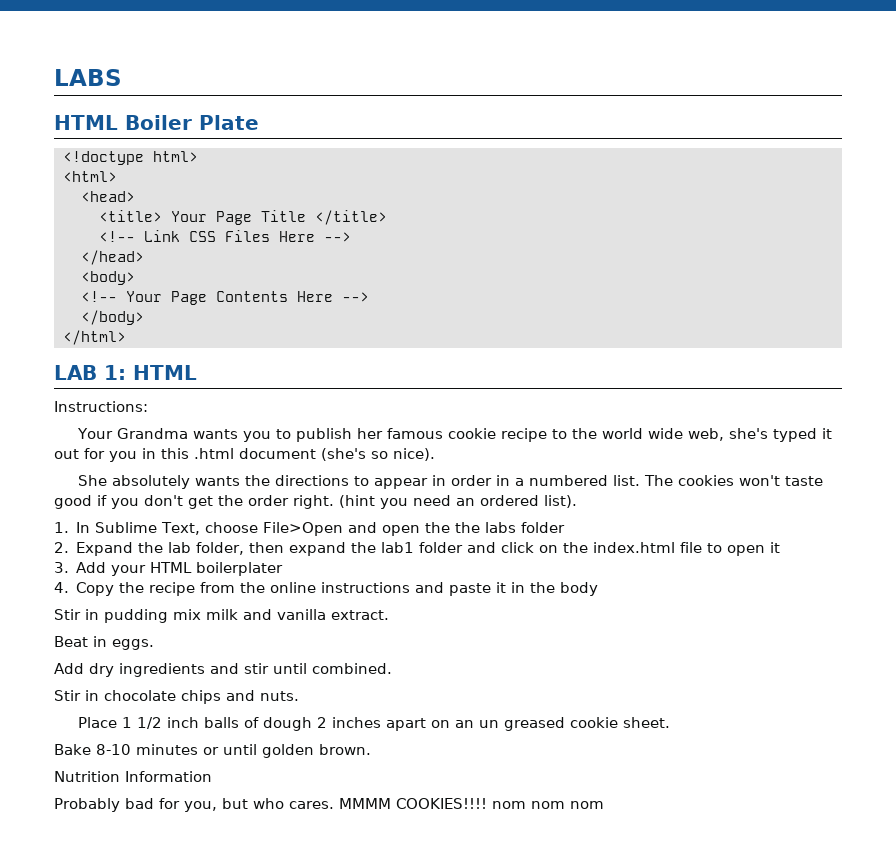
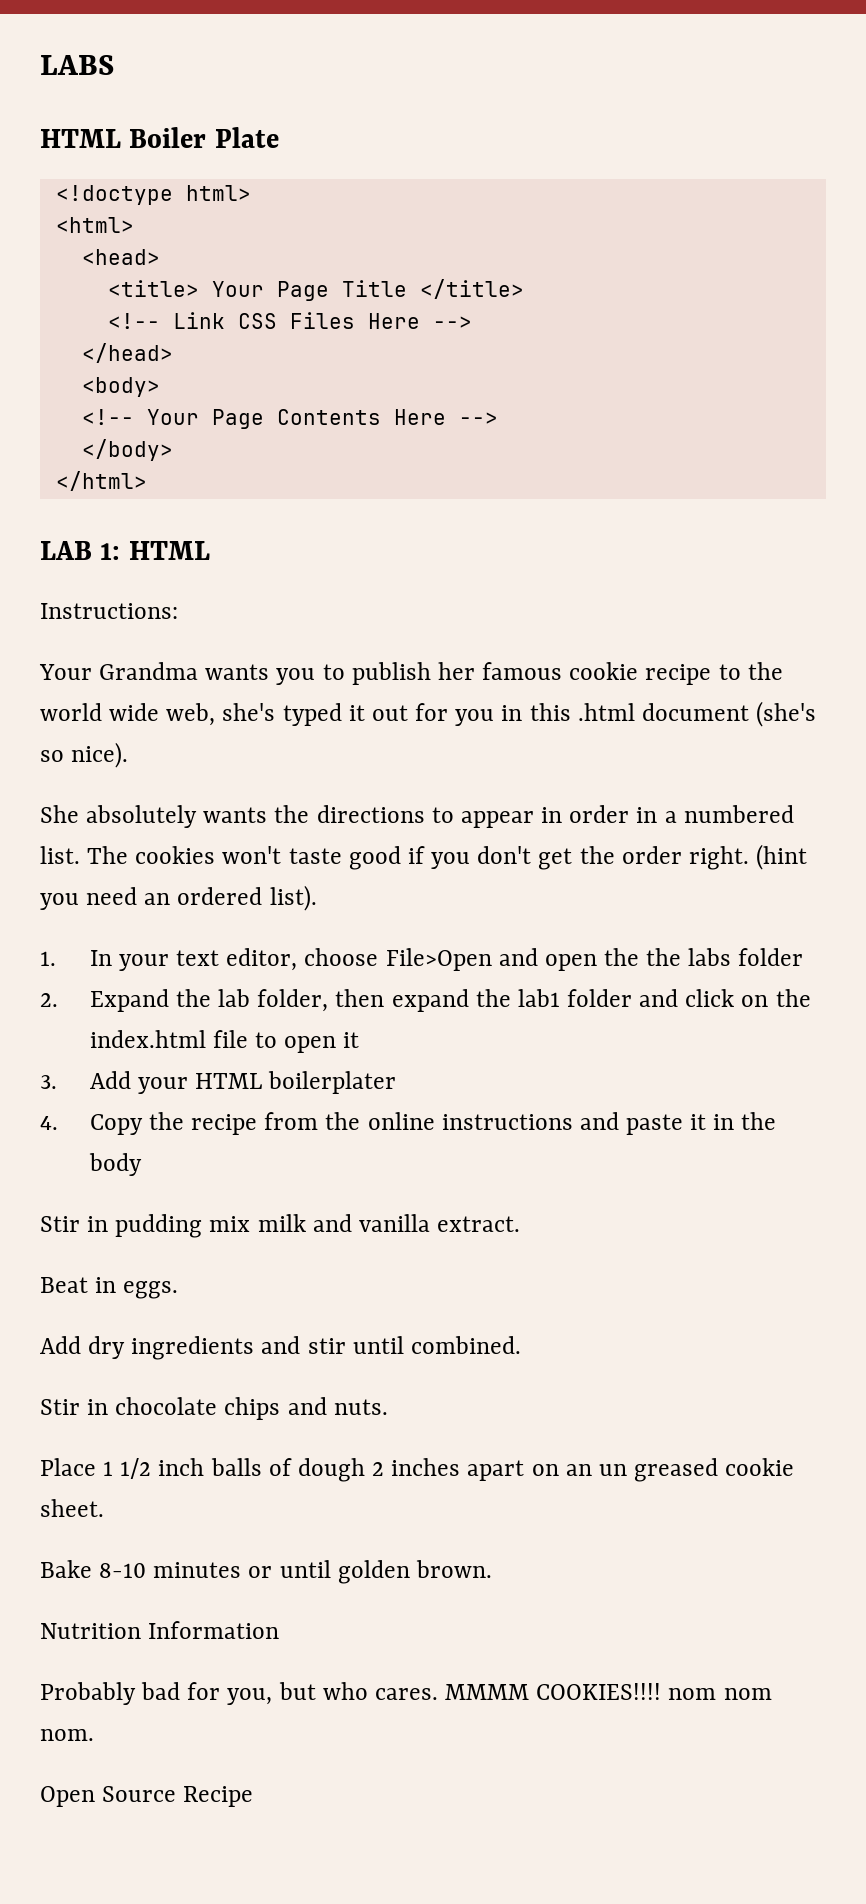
- 1. In Sublime Text, choose File>Open and open the the labs folder
+ 1. In your text editor, choose File>Open and open the the labs folder
- MMMM COOKIES!!!! nom nom nom
+ MMMM COOKIES!!!! nom nom nom.
+ Open Source Recipe

